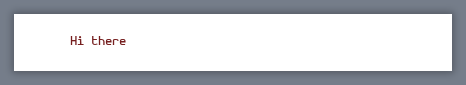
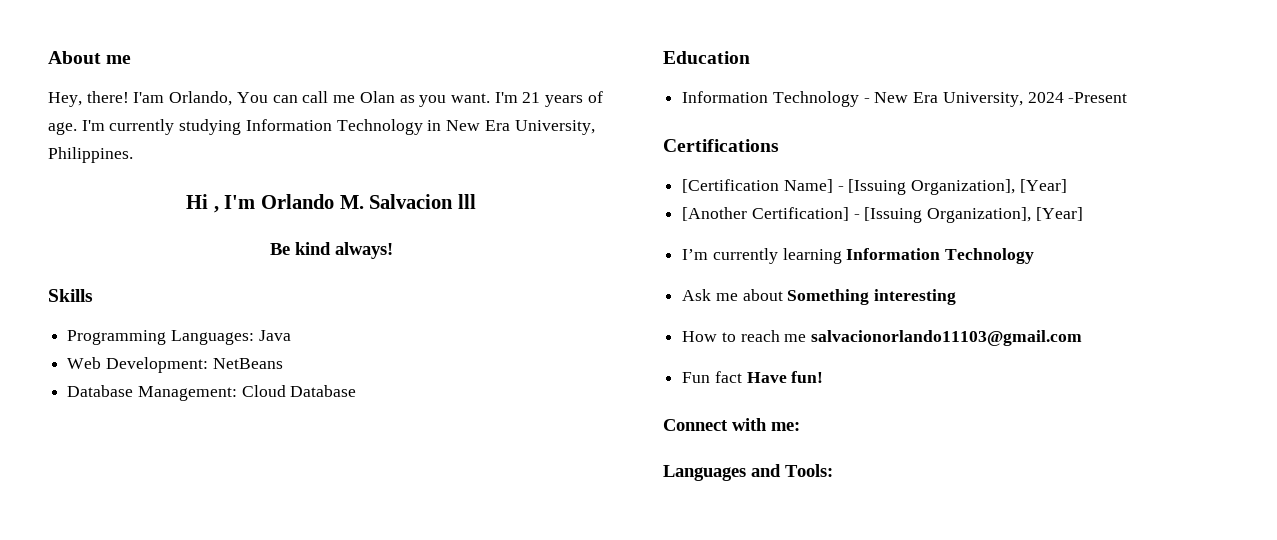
- Hi there
+ About me
+ Hey, there! I'am Orlando, You can call me Olan as you want. I'm 21 years of age. I'm currently studying Information Technology in New Era University, Philippines.
+ Hi , I'm Orlando M. Salvacion lll
+ Be kind always!
+ Skills
+ Programming Languages: Java
+ Web Development: NetBeans
+ Database Management: Cloud Database
+ Education
+ Information Technology - New Era University, 2024 -Present
+ Certifications
+ [Certification Name] - [Issuing Organization], [Year]
+ [Another Certification] - [Issuing Organization], [Year]
+ I’m currently learning Information Technology
+ Ask me about Something interesting
+ How to reach me salvacionorlando11103@gmail.com
+ Fun fact Have fun!
+ Connect with me:
+ Languages and Tools:

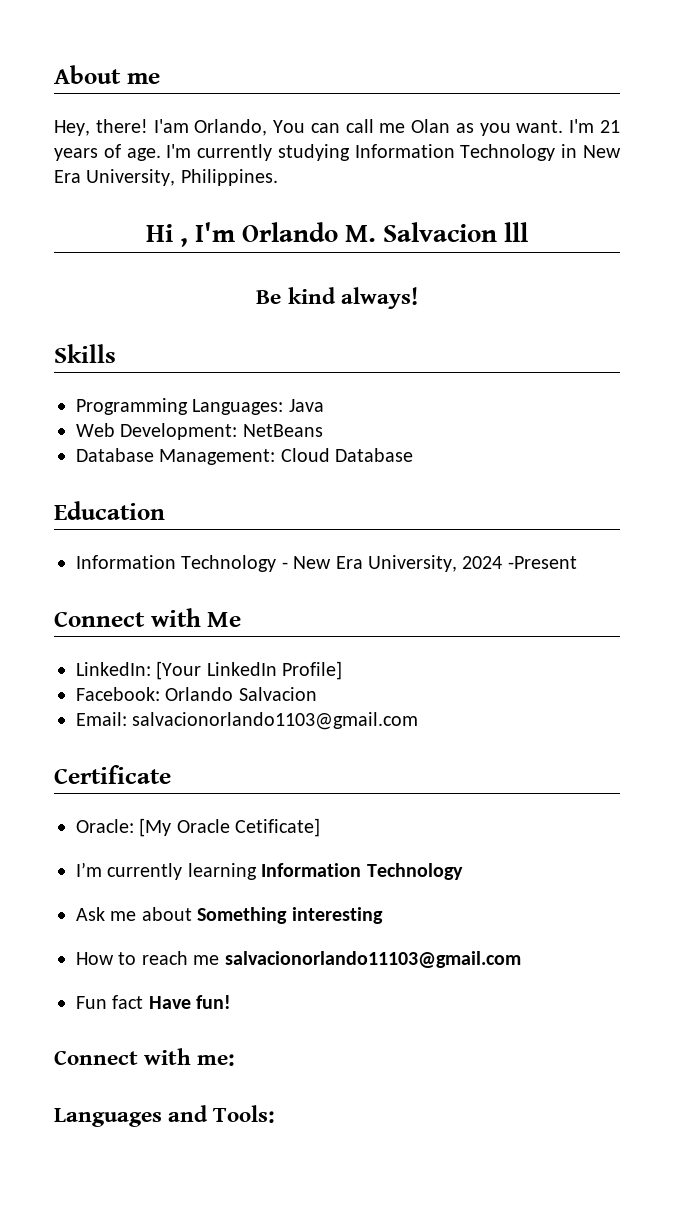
- Certifications
- [Certification Name] - [Issuing Organization], [Year]
- [Another Certification] - [Issuing Organization], [Year]
+ Connect with Me
+ LinkedIn: [Your LinkedIn Profile]
+ Facebook: Orlando Salvacion
+ Email: salvacionorlando1103@gmail.com
+ Certificate
+ Oracle: [My Oracle Cetificate]

